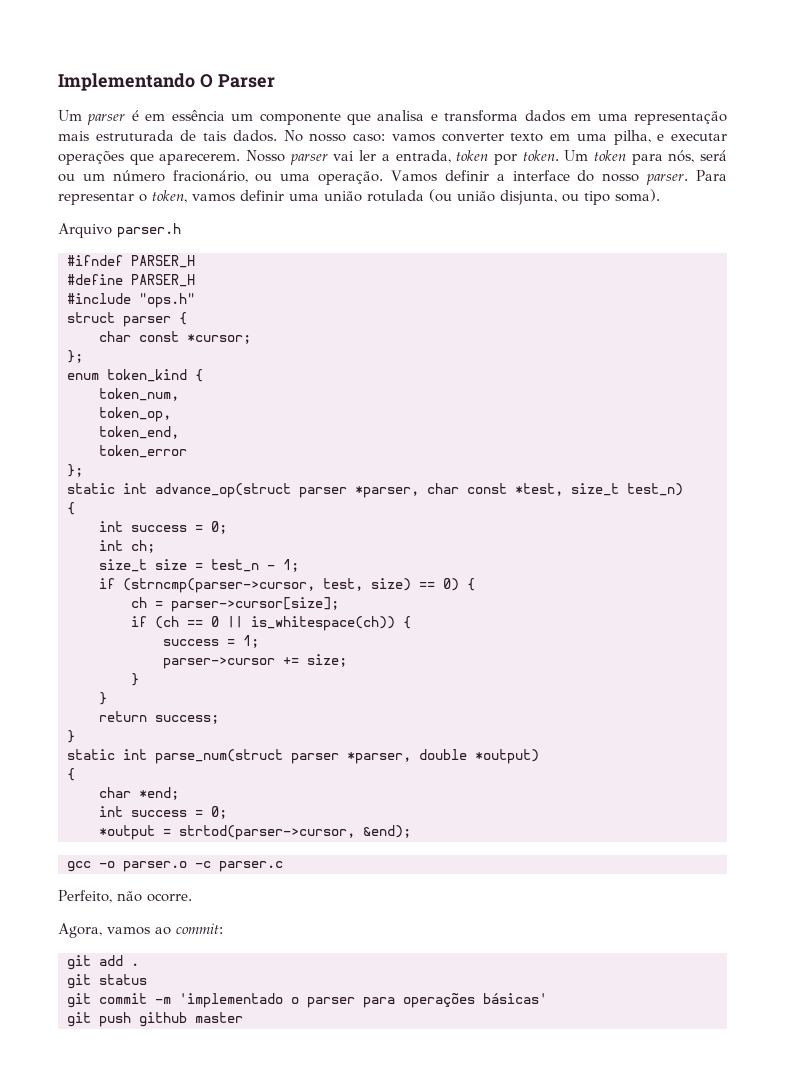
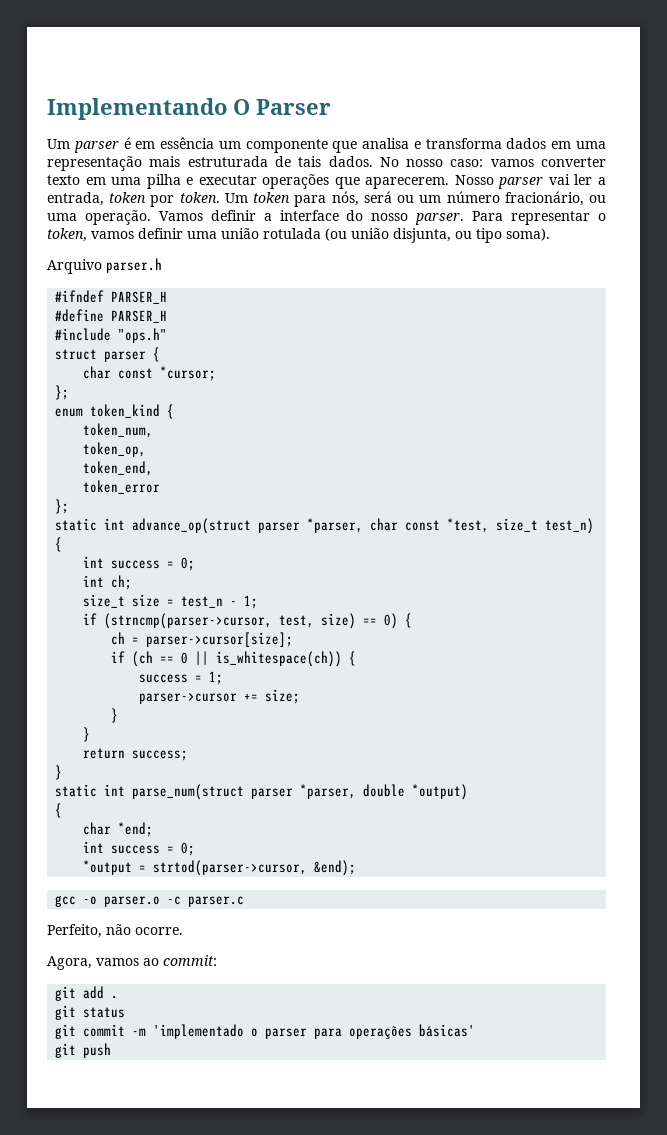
- No nosso caso: vamos converter texto em uma pilha, e executar operações que aparecerem.
+ No nosso caso: vamos converter texto em uma pilha e executar operações que aparecerem.
- git push github master
+ git push

